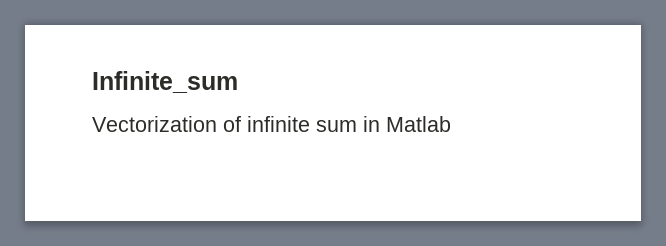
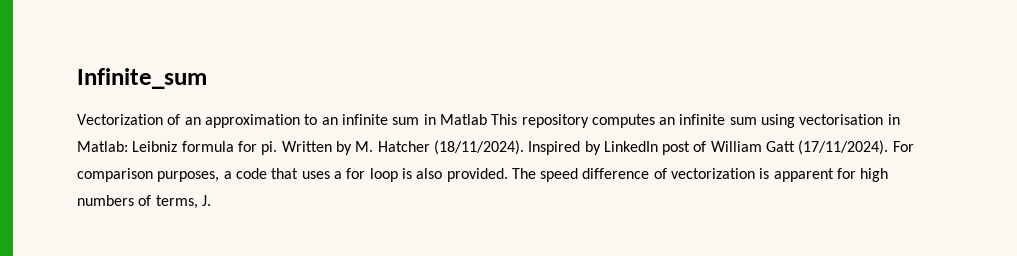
- Vectorization of infinite sum in Matlab
+ Vectorization of an approximation to an infinite sum in Matlab This repository computes an infinite sum using vectorisation in Matlab: Leibniz formula for pi. Written by M. Hatcher (18/11/2024). Inspired by LinkedIn post of William Gatt (17/11/2024). For comparison purposes, a code that uses a for loop is also provided. The speed difference of vectorization is apparent for high numbers of terms, J.

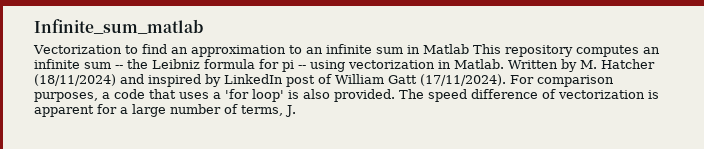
- Infinite_sum
+ Infinite_sum_matlab
- Vectorization of an approximation to an infinite sum in Matlab This repository computes an infinite sum using vectorisation in Matlab: Leibniz formula for pi.
+ Vectorization to find an approximation to an infinite sum in Matlab This repository computes an infinite sum -- the Leibniz formula for pi -- using vectorization in Matlab.
- Written by M. Hatcher (18/11/2024). Inspired by LinkedIn post of William Gatt (17/11/2024).
+ Written by M. Hatcher (18/11/2024) and inspired by LinkedIn post of William Gatt (17/11/2024).
- For comparison purposes, a code that uses a for loop is also provided.
+ For comparison purposes, a code that uses a 'for loop' is also provided.
- The speed difference of vectorization is apparent for high numbers of terms, J.
+ The speed difference of vectorization is apparent for a large number of terms, J.

